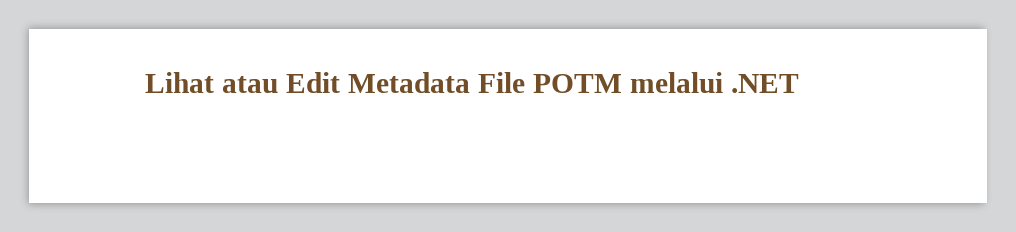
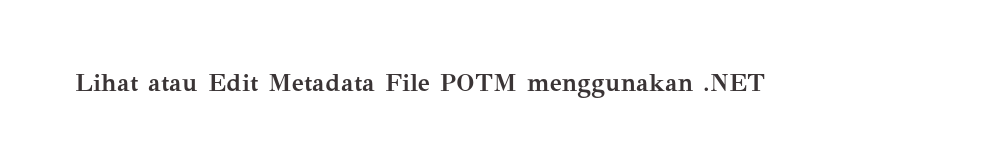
- Lihat atau Edit Metadata File POTM melalui .NET
+ Lihat atau Edit Metadata File POTM menggunakan .NET

